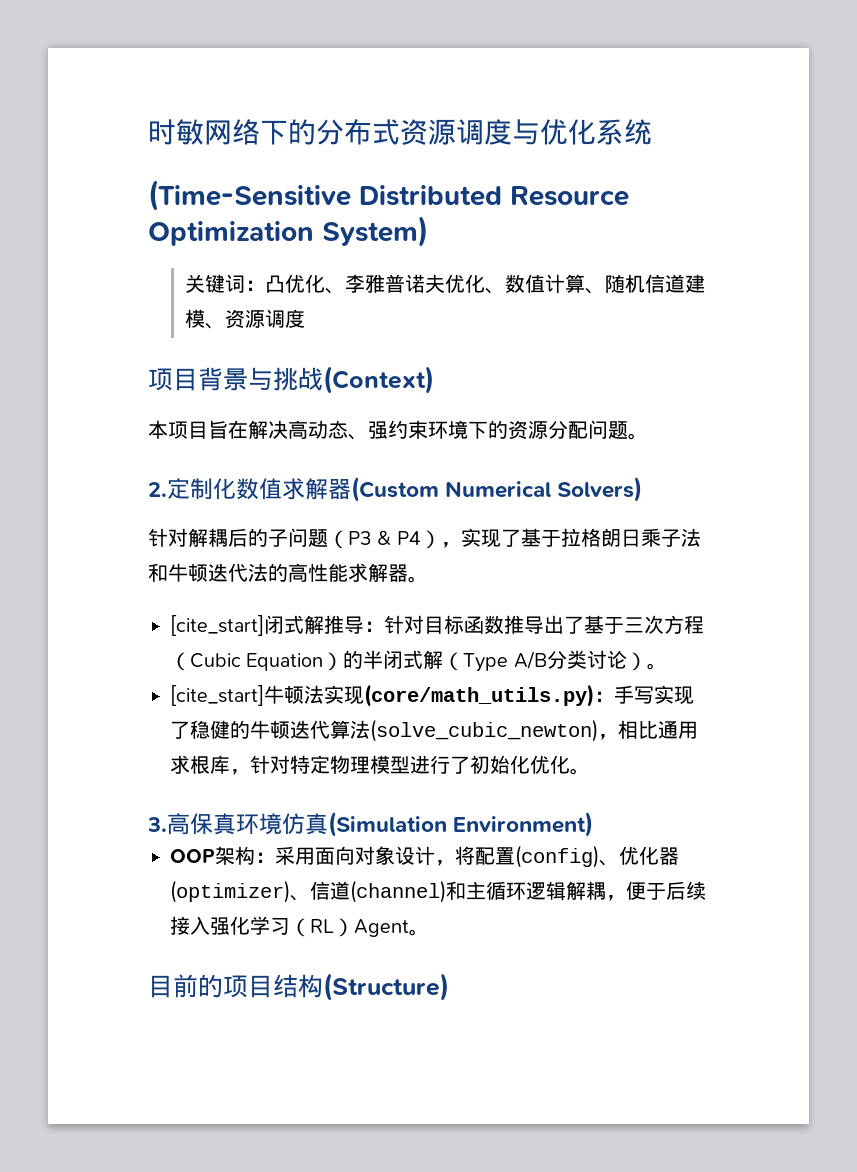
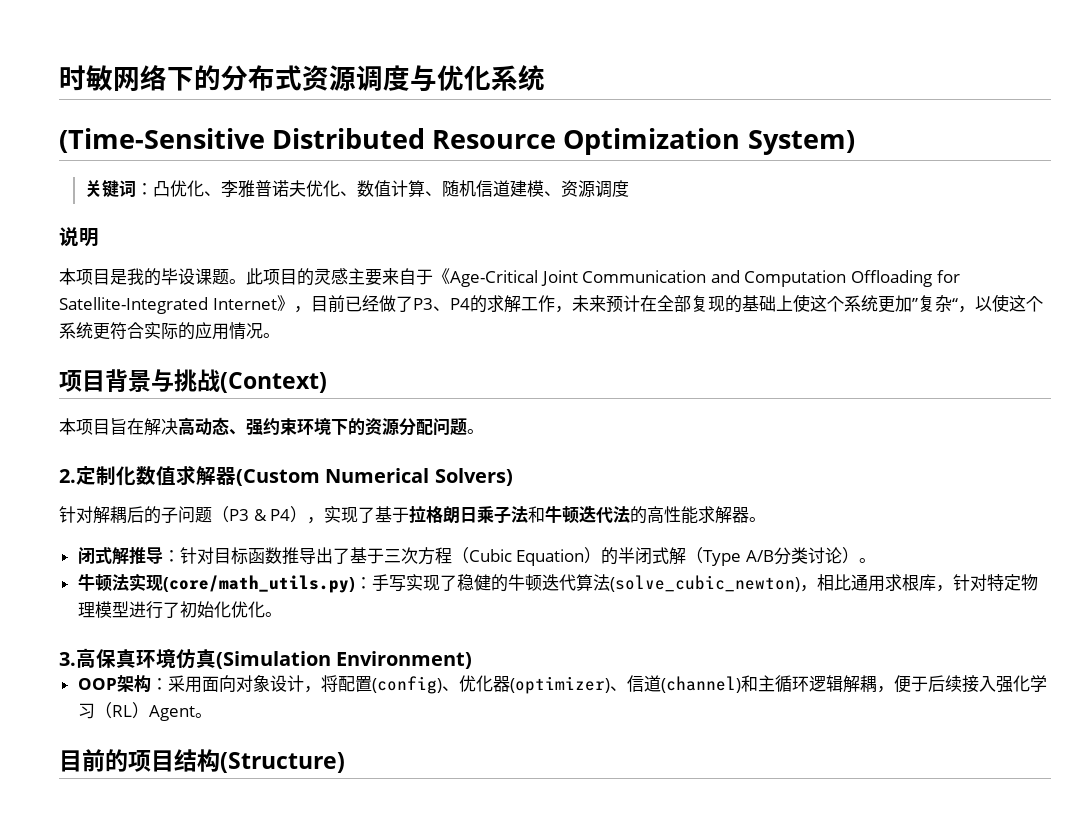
+ 说明
+ 本项目是我的毕设课题。此项目的灵感主要来自于《Age-Critical Joint Communication and Computation Offloading for Satellite-Integrated Internet》，目前已经做了P3、P4的求解工作，未来预计在全部复现的基础上使这个系统更加”复杂“，以使这个系统更符合实际的应用情况。
- [cite_start]闭式解推导：针对目标函数推导出了基于三次方程（Cubic Equation）的半闭式解（Type A/B分类讨论）。
+ 闭式解推导：针对目标函数推导出了基于三次方程（Cubic Equation）的半闭式解（Type A/B分类讨论）。
- [cite_start]牛顿法实现(core/math_utils.py)：手写实现了稳健的牛顿迭代算法(solve_cubic_newton)，相比通用求根库，针对特定物理模型进行了初始化优化。
+ 牛顿法实现(core/math_utils.py)：手写实现了稳健的牛顿迭代算法(solve_cubic_newton)，相比通用求根库，针对特定物理模型进行了初始化优化。

